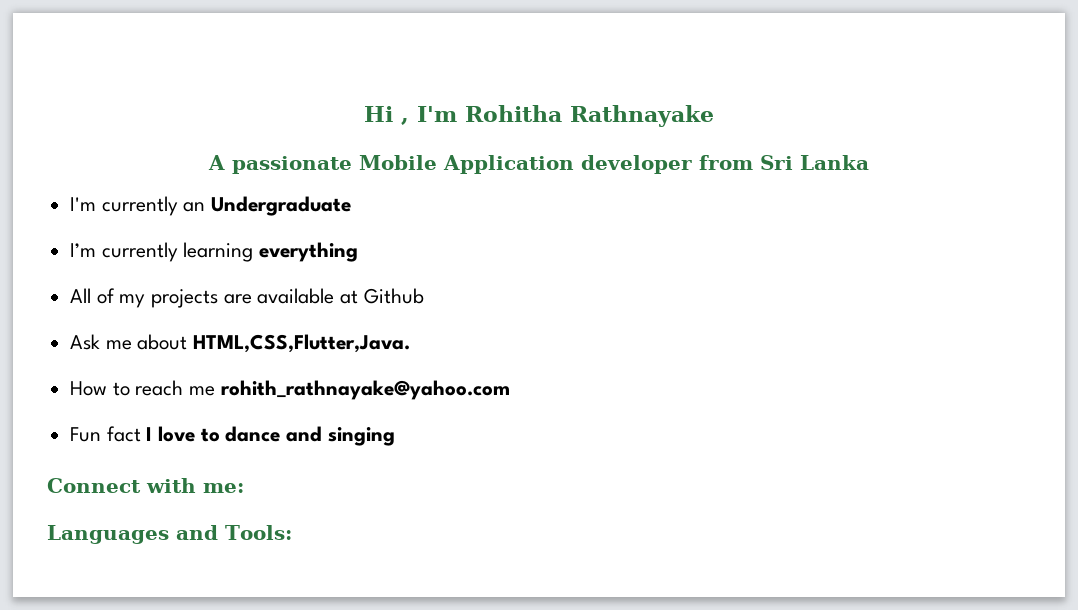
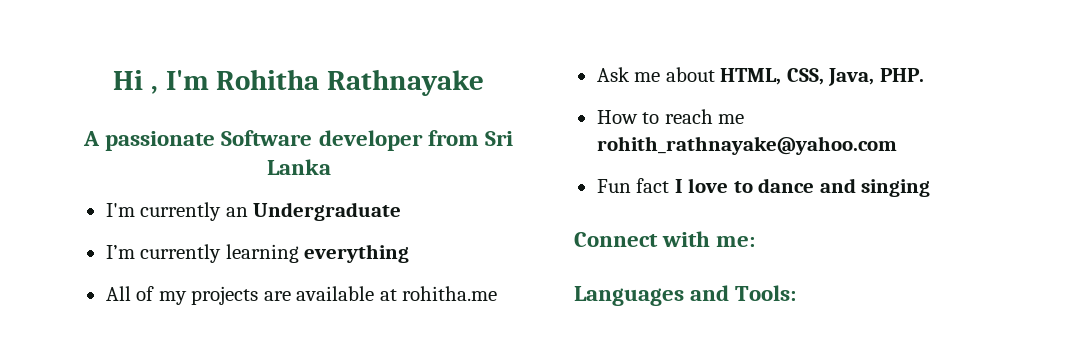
- A passionate Mobile Application developer from Sri Lanka
+ A passionate Software developer from Sri Lanka
- All of my projects are available at Github
+ All of my projects are available at rohitha.me
- Ask me about HTML,CSS,Flutter,Java.
+ Ask me about HTML, CSS, Java, PHP.

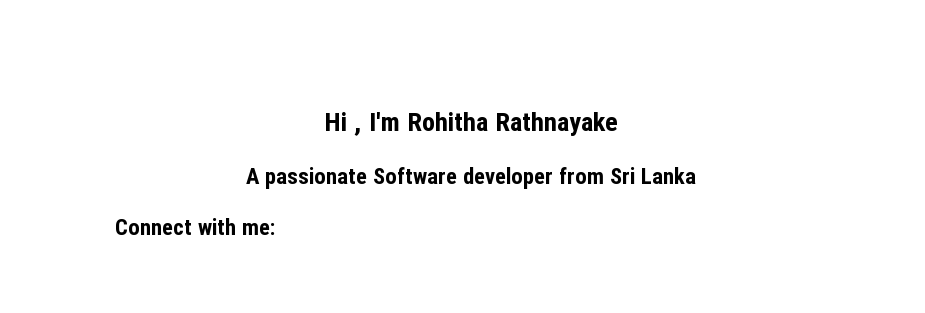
- I'm currently an Undergraduate
- I’m currently learning everything
- All of my projects are available at rohitha.me
- Ask me about HTML, CSS, Java, PHP.
- How to reach me rohith_rathnayake@yahoo.com
- Fun fact I love to dance and singing
- Languages and Tools:

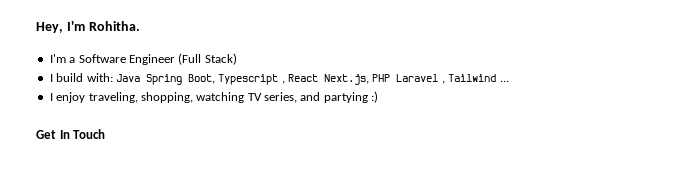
- Hi , I'm Rohitha Rathnayake
- A passionate Software developer from Sri Lanka
- Connect with me:
+ Hey, I'm Rohitha.
+ I'm a Software Engineer (Full Stack)
+ I build with: Java Spring Boot, Typescript , React Next.js, PHP Laravel , Tailwind ...
+ I enjoy traveling, shopping, watching TV series, and partying :)
+ Get In Touch

